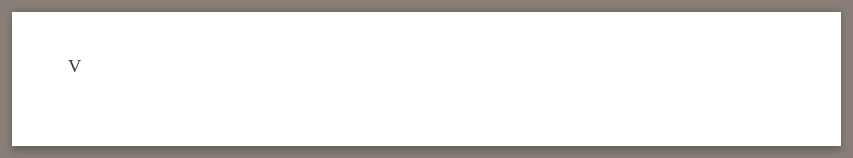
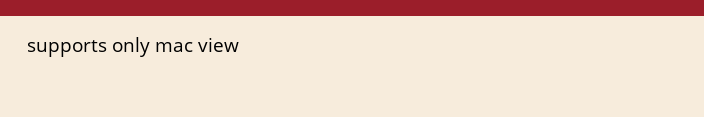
- V
+ supports only mac view

